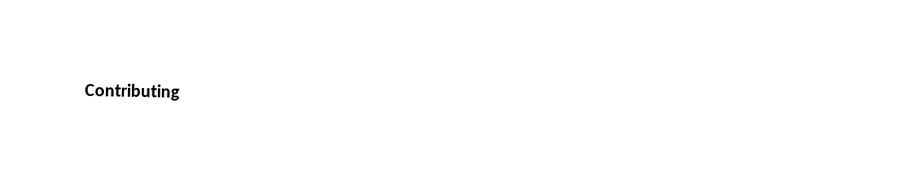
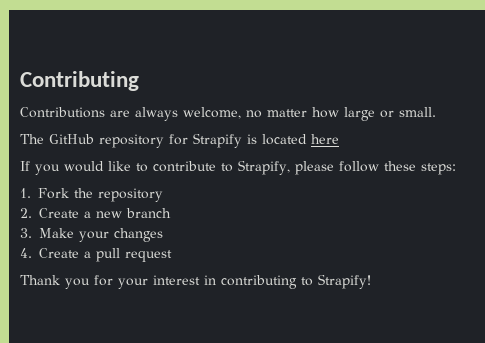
+ Contributions are always welcome, no matter how large or small.
+ The GitHub repository for Strapify is located here
+ If you would like to contribute to Strapify, please follow these steps:
+ 1. Fork the repository
+ 2. Create a new branch
+ 3. Make your changes
+ 4. Create a pull request
+ Thank you for your interest in contributing to Strapify!

